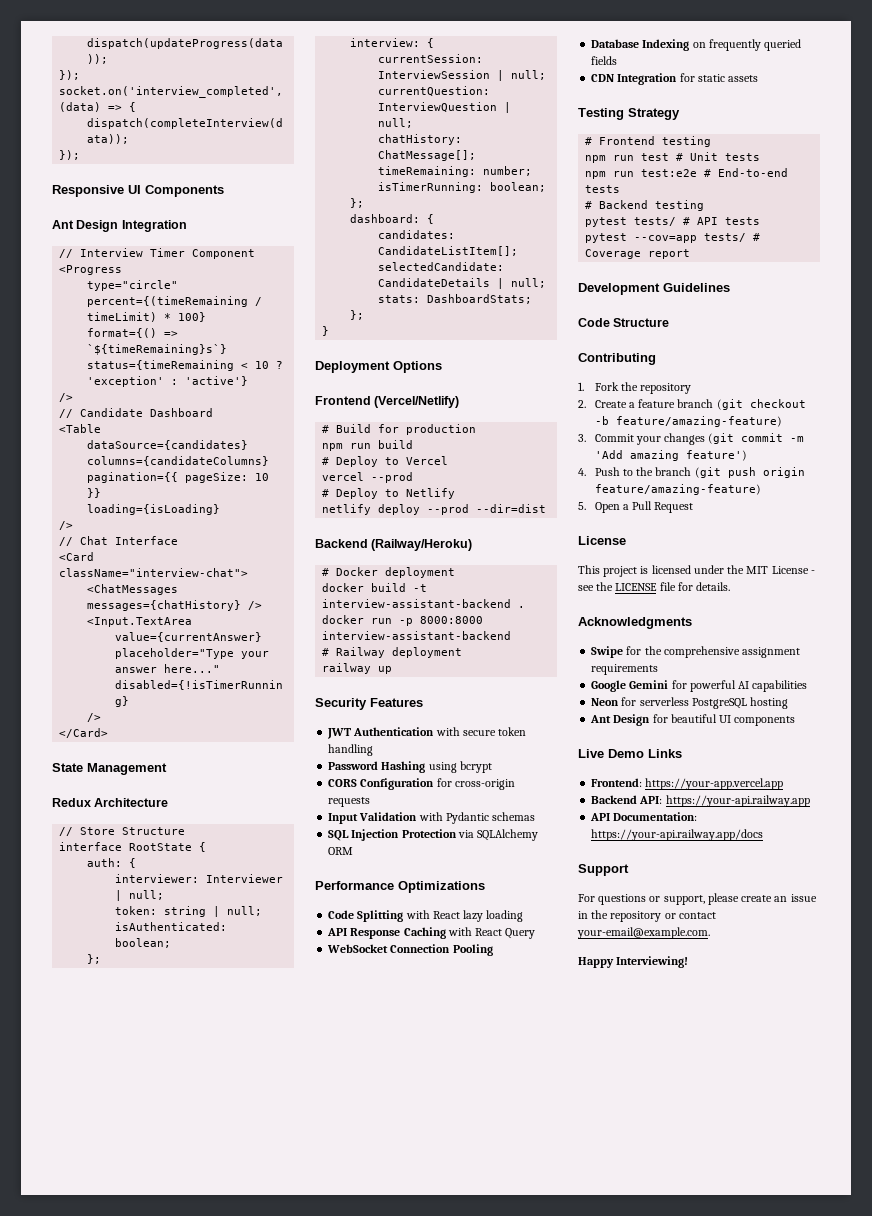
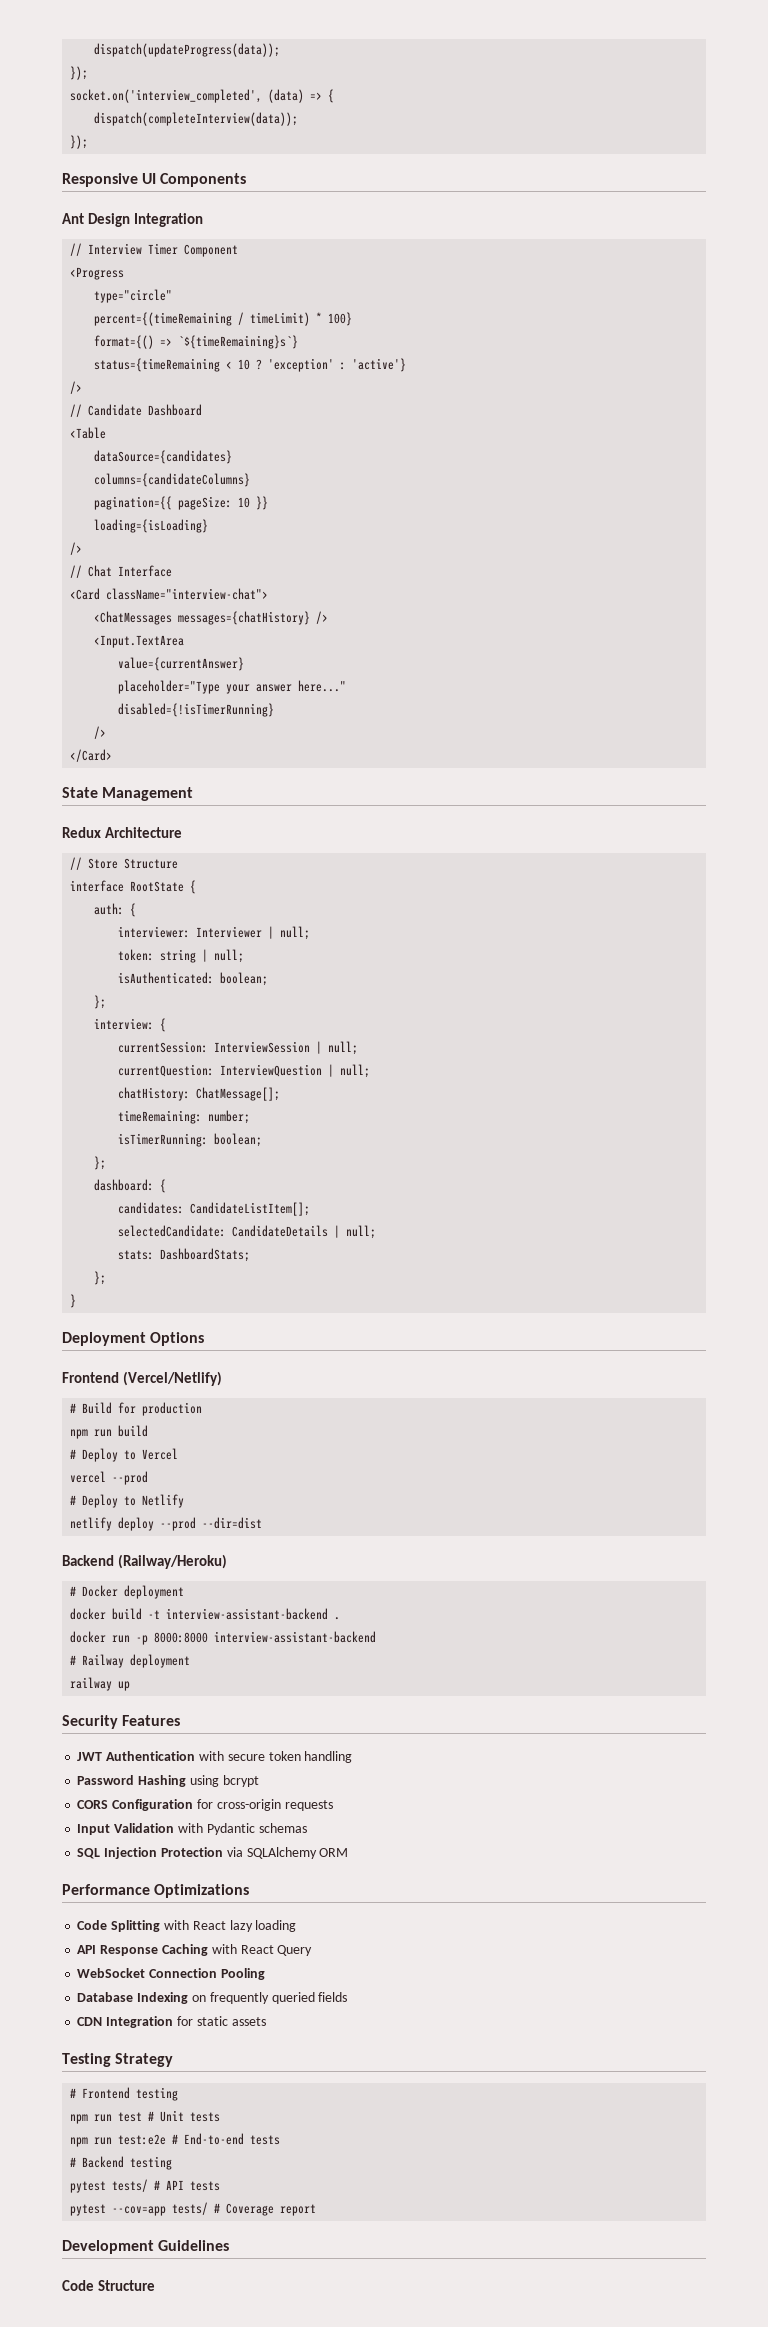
- Contributing
- 1. Fork the repository
- 2. Create a feature branch (git checkout -b feature/amazing-feature)
- 3. Commit your changes (git commit -m 'Add amazing feature')
- 4. Push to the branch (git push origin feature/amazing-feature)
- 5. Open a Pull Request
- License
- This project is licensed under the MIT License - see the LICENSE file for details.
- Acknowledgments
- Swipe for the comprehensive assignment requirements
- Google Gemini for powerful AI capabilities
- Neon for serverless PostgreSQL hosting
- Ant Design for beautiful UI components
- Live Demo Links
- Frontend: https://your-app.vercel.app
- Backend API: https://your-api.railway.app
- API Documentation: https://your-api.railway.app/docs
- Support
- For questions or support, please create an issue in the repository or contact your-email@example.com.
- Happy Interviewing!

